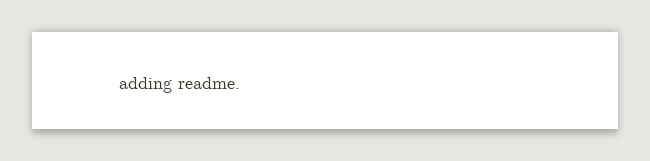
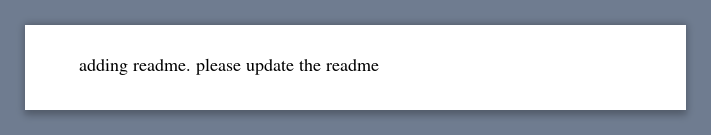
- adding readme.
+ adding readme. please update the readme

